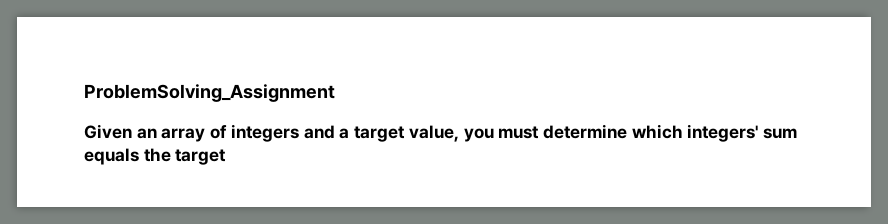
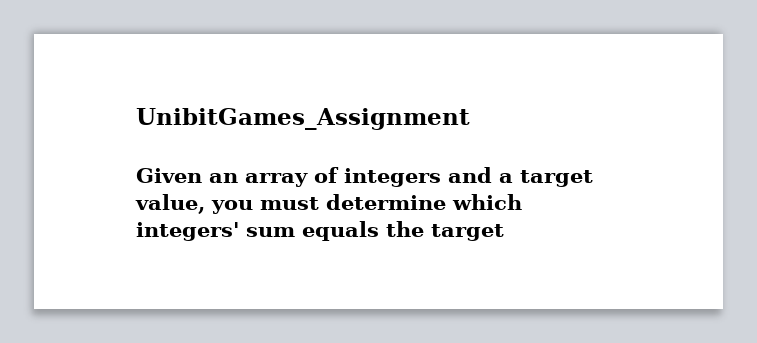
- ProblemSolving_Assignment
+ UnibitGames_Assignment

